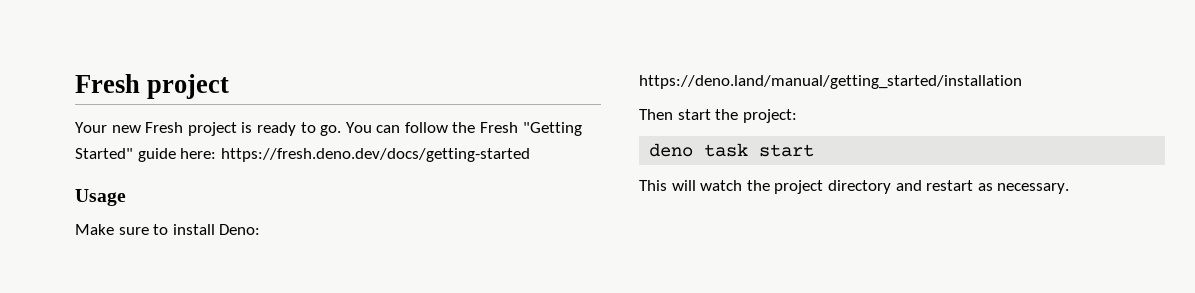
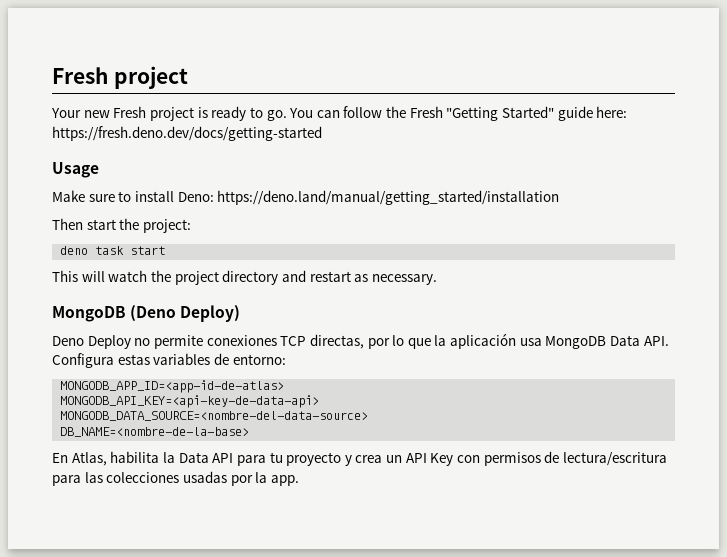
+ MongoDB (Deno Deploy)
+ Deno Deploy no permite conexiones TCP directas, por lo que la aplicación usa MongoDB Data API. Configura estas variables de entorno:
+ MONGODB_APP_ID=<app-id-de-atlas>
+ MONGODB_API_KEY=<api-key-de-data-api>
+ MONGODB_DATA_SOURCE=<nombre-del-data-source>
+ DB_NAME=<nombre-de-la-base>
+ En Atlas, habilita la Data API para tu proyecto y crea un API Key con permisos de lectura/escritura para las colecciones usadas por la app.

